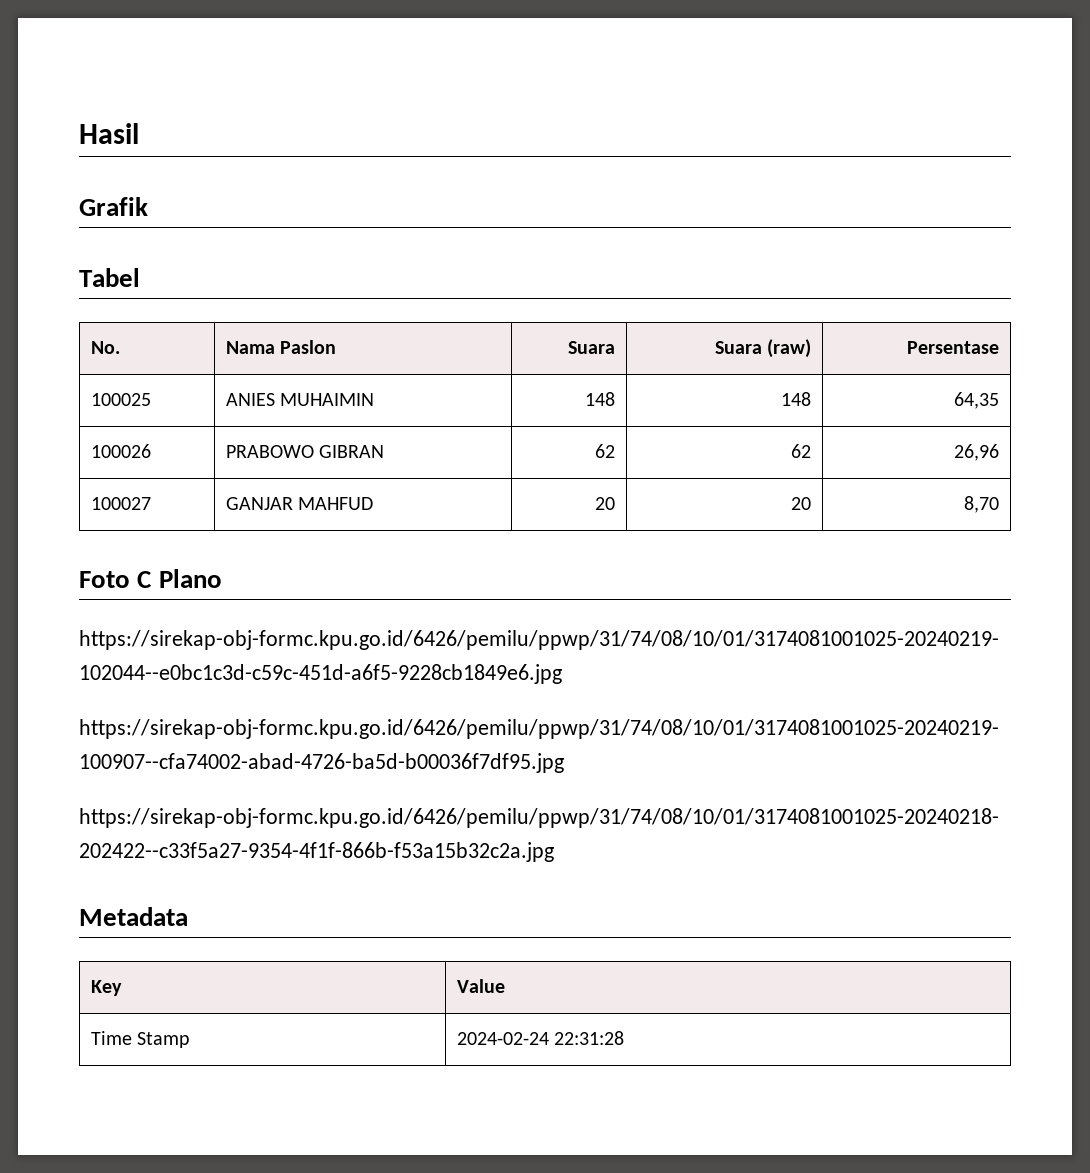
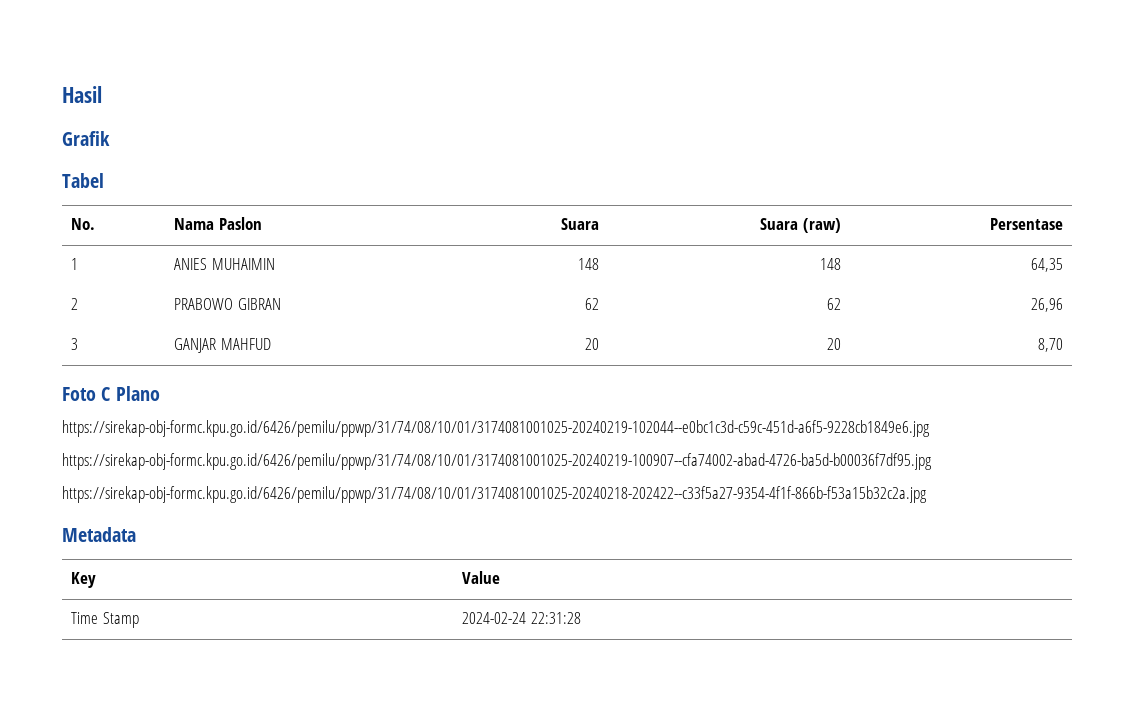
- 100025 | ANIES MUHAIMIN | 148 | 148 | 64,35
+ 1 | ANIES MUHAIMIN | 148 | 148 | 64,35
- 100026 | PRABOWO GIBRAN | 62 | 62 | 26,96
+ 2 | PRABOWO GIBRAN | 62 | 62 | 26,96
- 100027 | GANJAR MAHFUD | 20 | 20 | 8,70
+ 3 | GANJAR MAHFUD | 20 | 20 | 8,70

